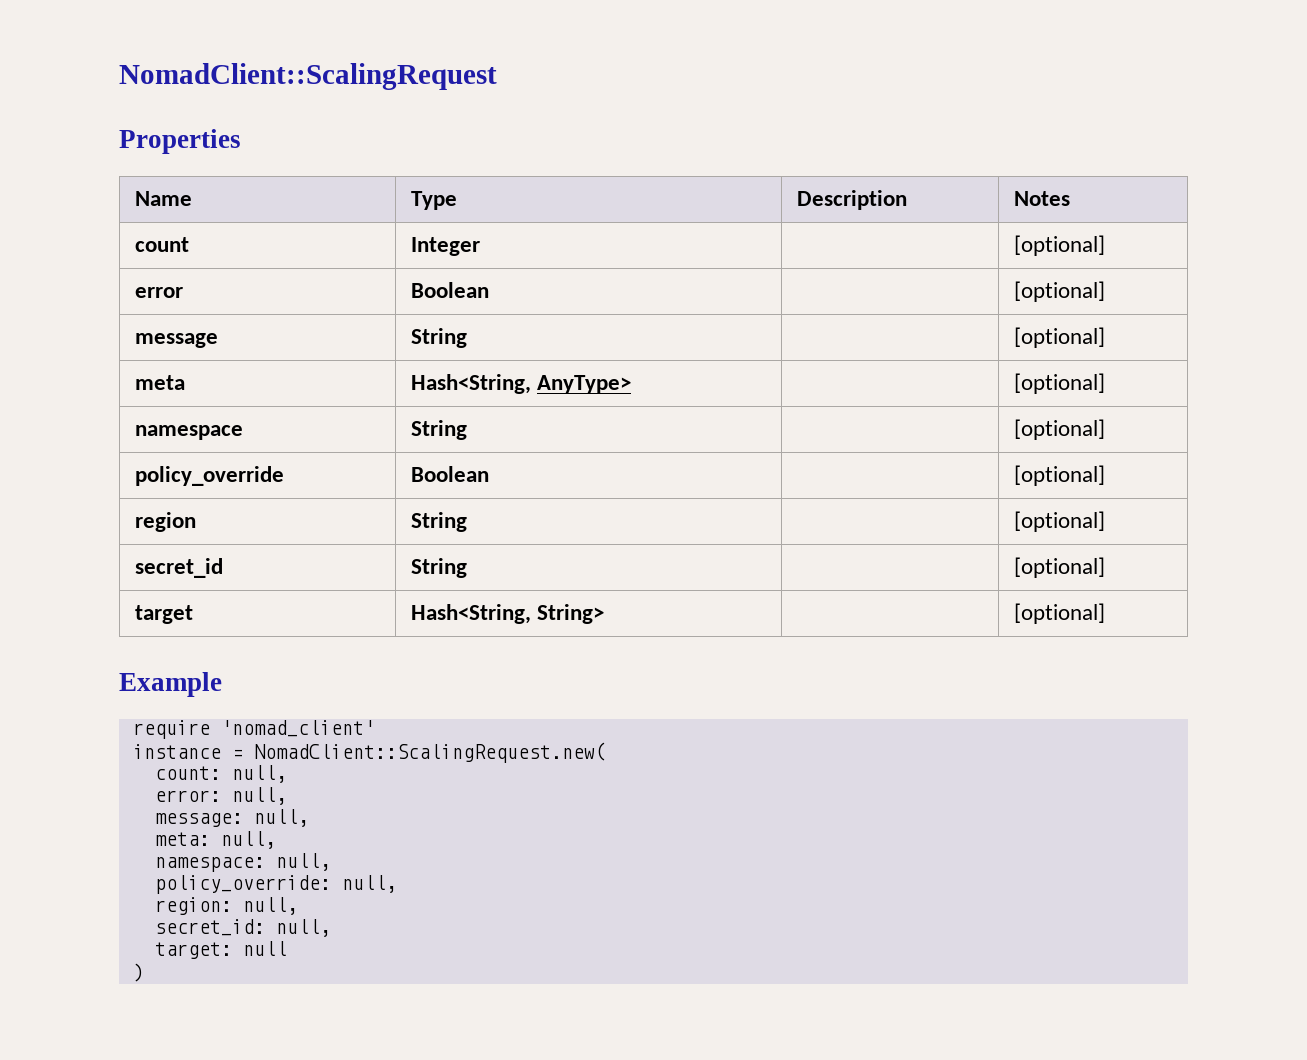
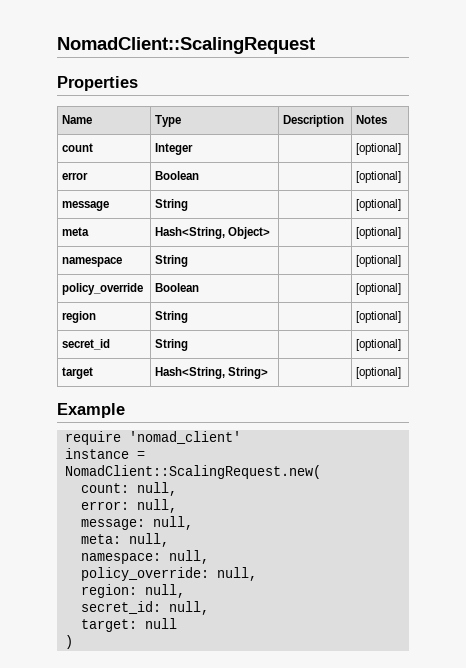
- meta | Hash<String, AnyType> | | [optional]
+ meta | Hash<String, Object> | | [optional]

